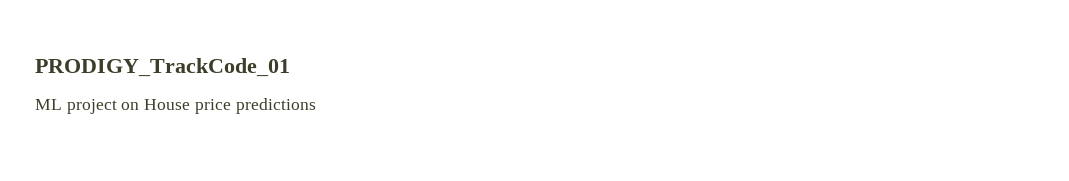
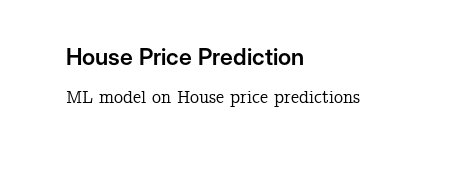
- PRODIGY_TrackCode_01
+ House Price Prediction
- ML project on House price predictions
+ ML model on House price predictions

